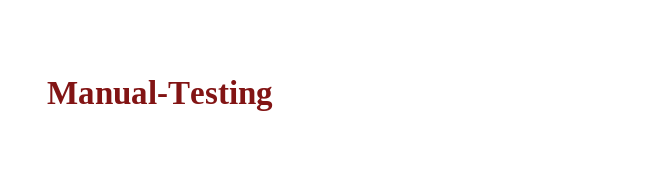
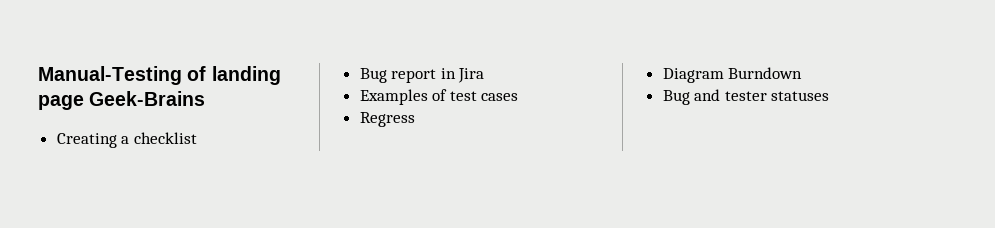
- Manual-Testing
+ Manual-Testing of landing page Geek-Brains
+ Creating a checklist
+ Bug report in Jira
+ Examples of test cases
+ Regress
+ Diagram Burndown
+ Bug and tester statuses

